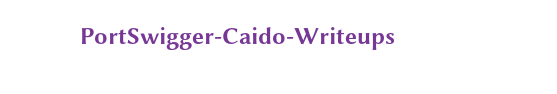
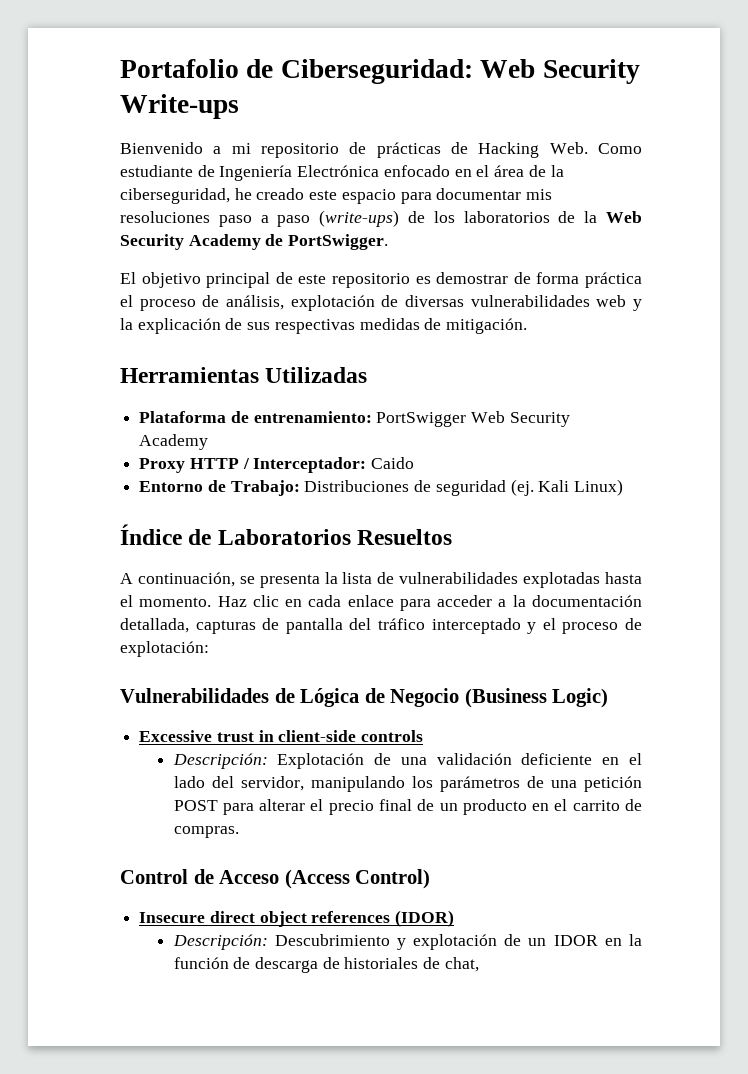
- PortSwigger-Caido-Writeups
+ Portafolio de Ciberseguridad: Web Security Write-ups
+ Bienvenido a mi repositorio de prácticas de Hacking Web. Como estudiante de Ingeniería Electrónica enfocado en el área de la ciberseguridad, he creado este espacio para documentar mis resoluciones paso a paso (write-ups) de los laboratorios de la Web Security Academy de PortSwigger.
+ El objetivo principal de este repositorio es demostrar de forma práctica el proceso de análisis, explotación de diversas vulnerabilidades web y la explicación de sus respectivas medidas de mitigación.
+ Herramientas Utilizadas
+ Plataforma de entrenamiento: PortSwigger Web Security Academy
+ Proxy HTTP / Interceptador: Caido
+ Entorno de Trabajo: Distribuciones de seguridad (ej. Kali Linux)
+ Índice de Laboratorios Resueltos
+ A continuación, se presenta la lista de vulnerabilidades explotadas hasta el momento. Haz clic en cada enlace para acceder a la documentación detallada, capturas de pantalla del tráfico interceptado y el proceso de explotación:
+ Vulnerabilidades de Lógica de Negocio (Business Logic)
+ Excessive trust in client-side controls
+ Descripción: Explotación de una validación deficiente en el lado del servidor, manipulando los parámetros de una petición POST para alterar el precio final de un producto en el carrito de compras.
+ Control de Acceso (Access Control)
+ Insecure direct object references (IDOR)
+ Descripción: Descubrimiento y explotación de un IDOR en la función de descarga de historiales de chat,

